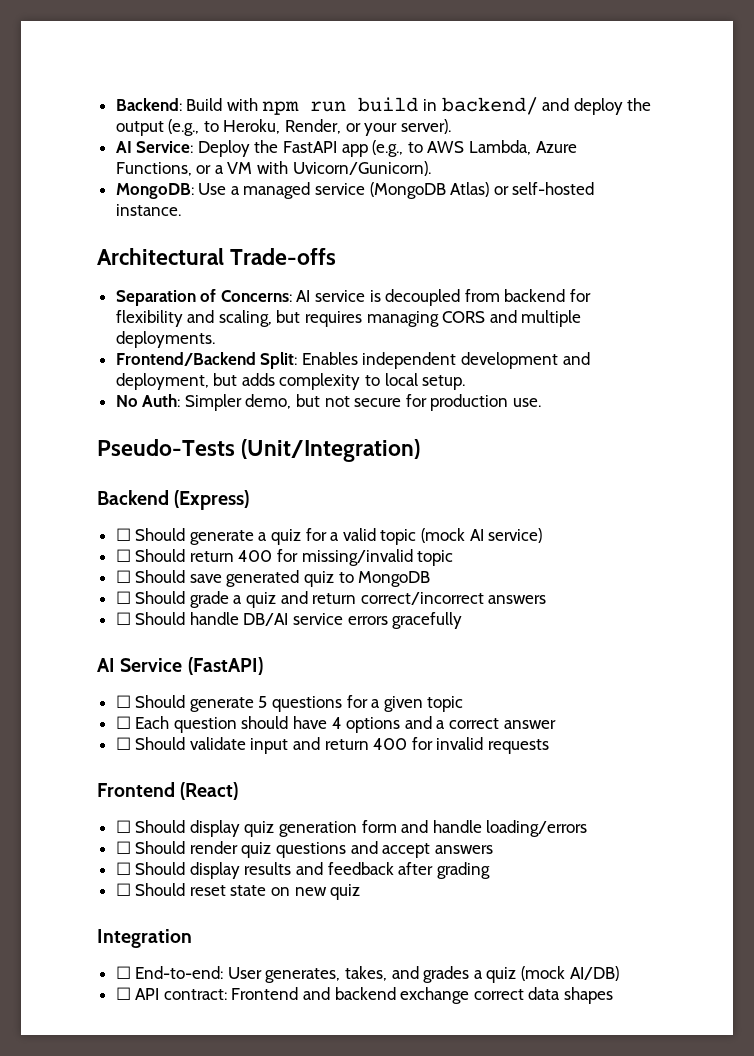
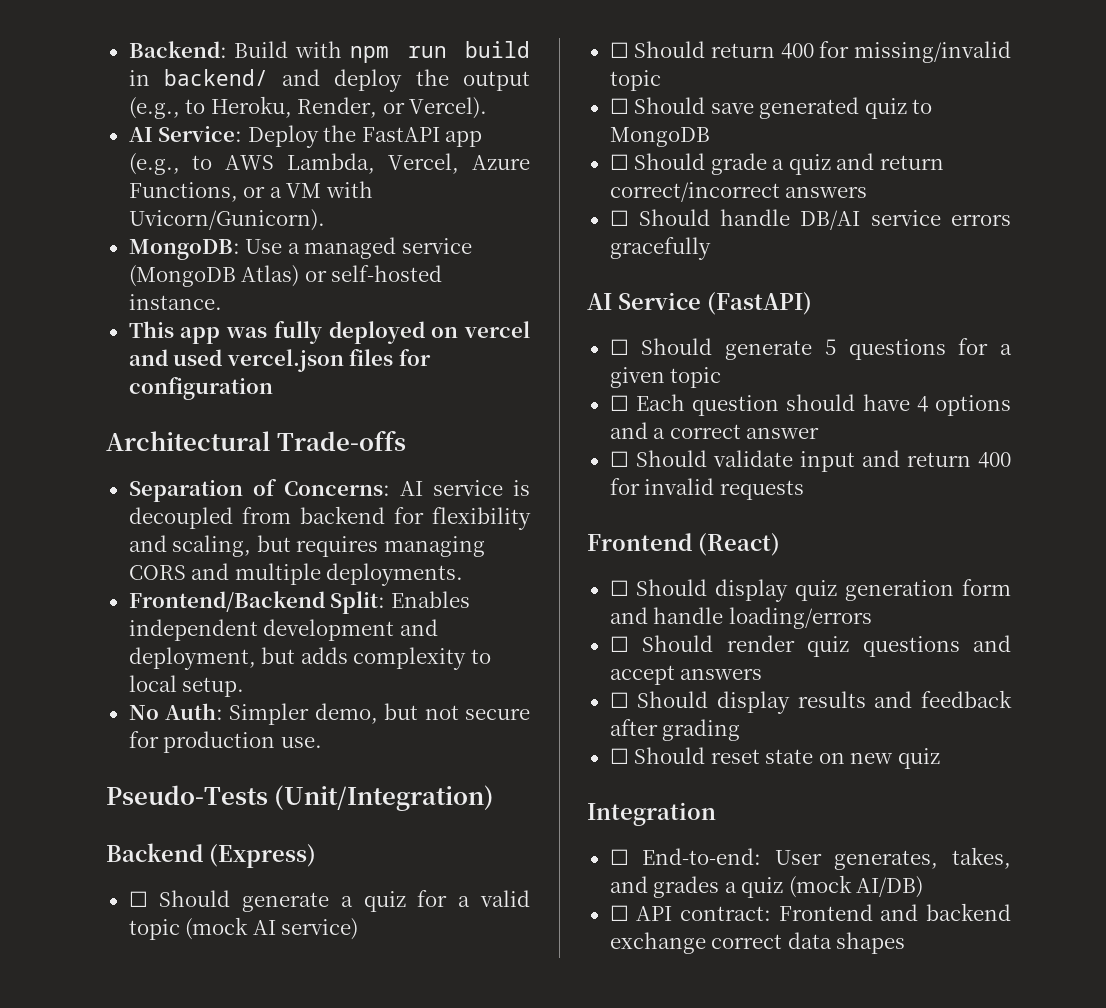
- Backend: Build with npm run build in backend/ and deploy the output (e.g., to Heroku, Render, or your server).
+ Backend: Build with npm run build in backend/ and deploy the output (e.g., to Heroku, Render, or Vercel).
- AI Service: Deploy the FastAPI app (e.g., to AWS Lambda, Azure Functions, or a VM with Uvicorn/Gunicorn).
+ AI Service: Deploy the FastAPI app (e.g., to AWS Lambda, Vercel, Azure Functions, or a VM with Uvicorn/Gunicorn).
+ This app was fully deployed on vercel and used vercel.json files for configuration

